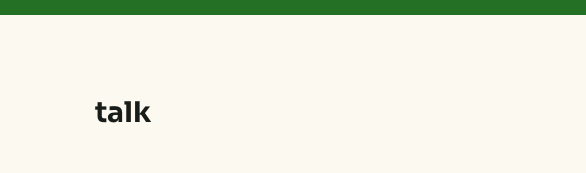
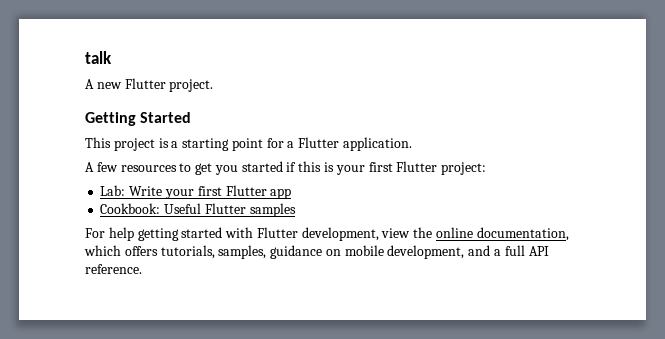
+ A new Flutter project.
+ Getting Started
+ This project is a starting point for a Flutter application.
+ A few resources to get you started if this is your first Flutter project:
+ Lab: Write your first Flutter app
+ Cookbook: Useful Flutter samples
+ For help getting started with Flutter development, view the online documentation, which offers tutorials, samples, guidance on mobile development, and a full API reference.

